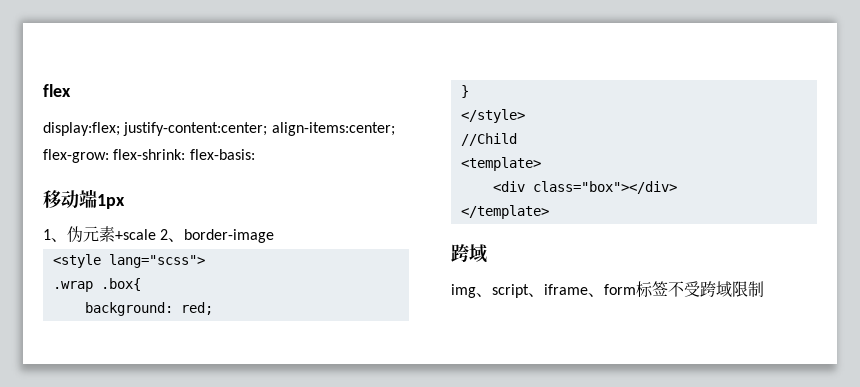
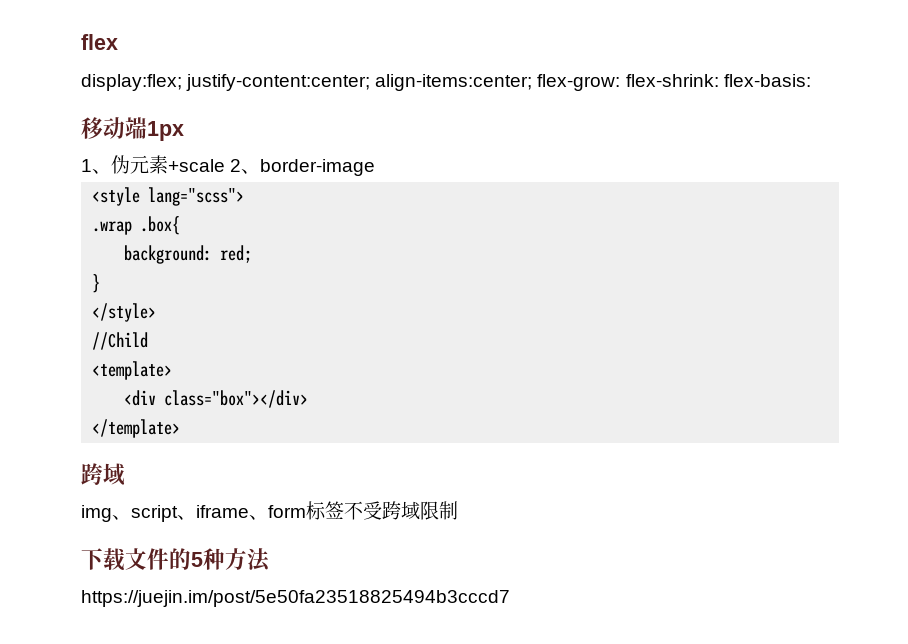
+ 下载文件的5种方法
+ https://juejin.im/post/5e50fa23518825494b3cccd7

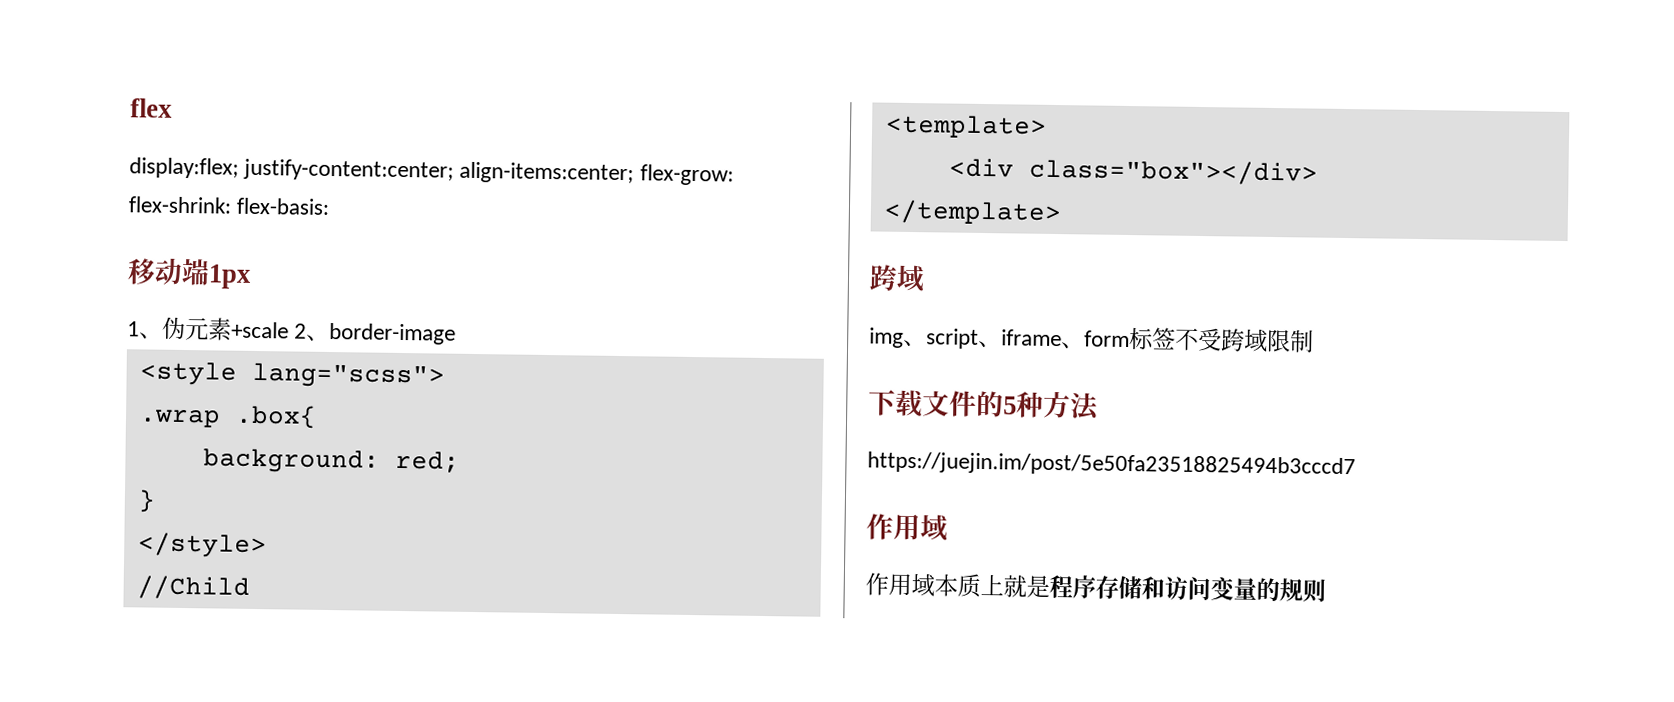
  https://juejin.im/post/5e50fa23518825494b3cccd7
+ 作用域
+ 作用域本质上就是程序存储和访问变量的规则

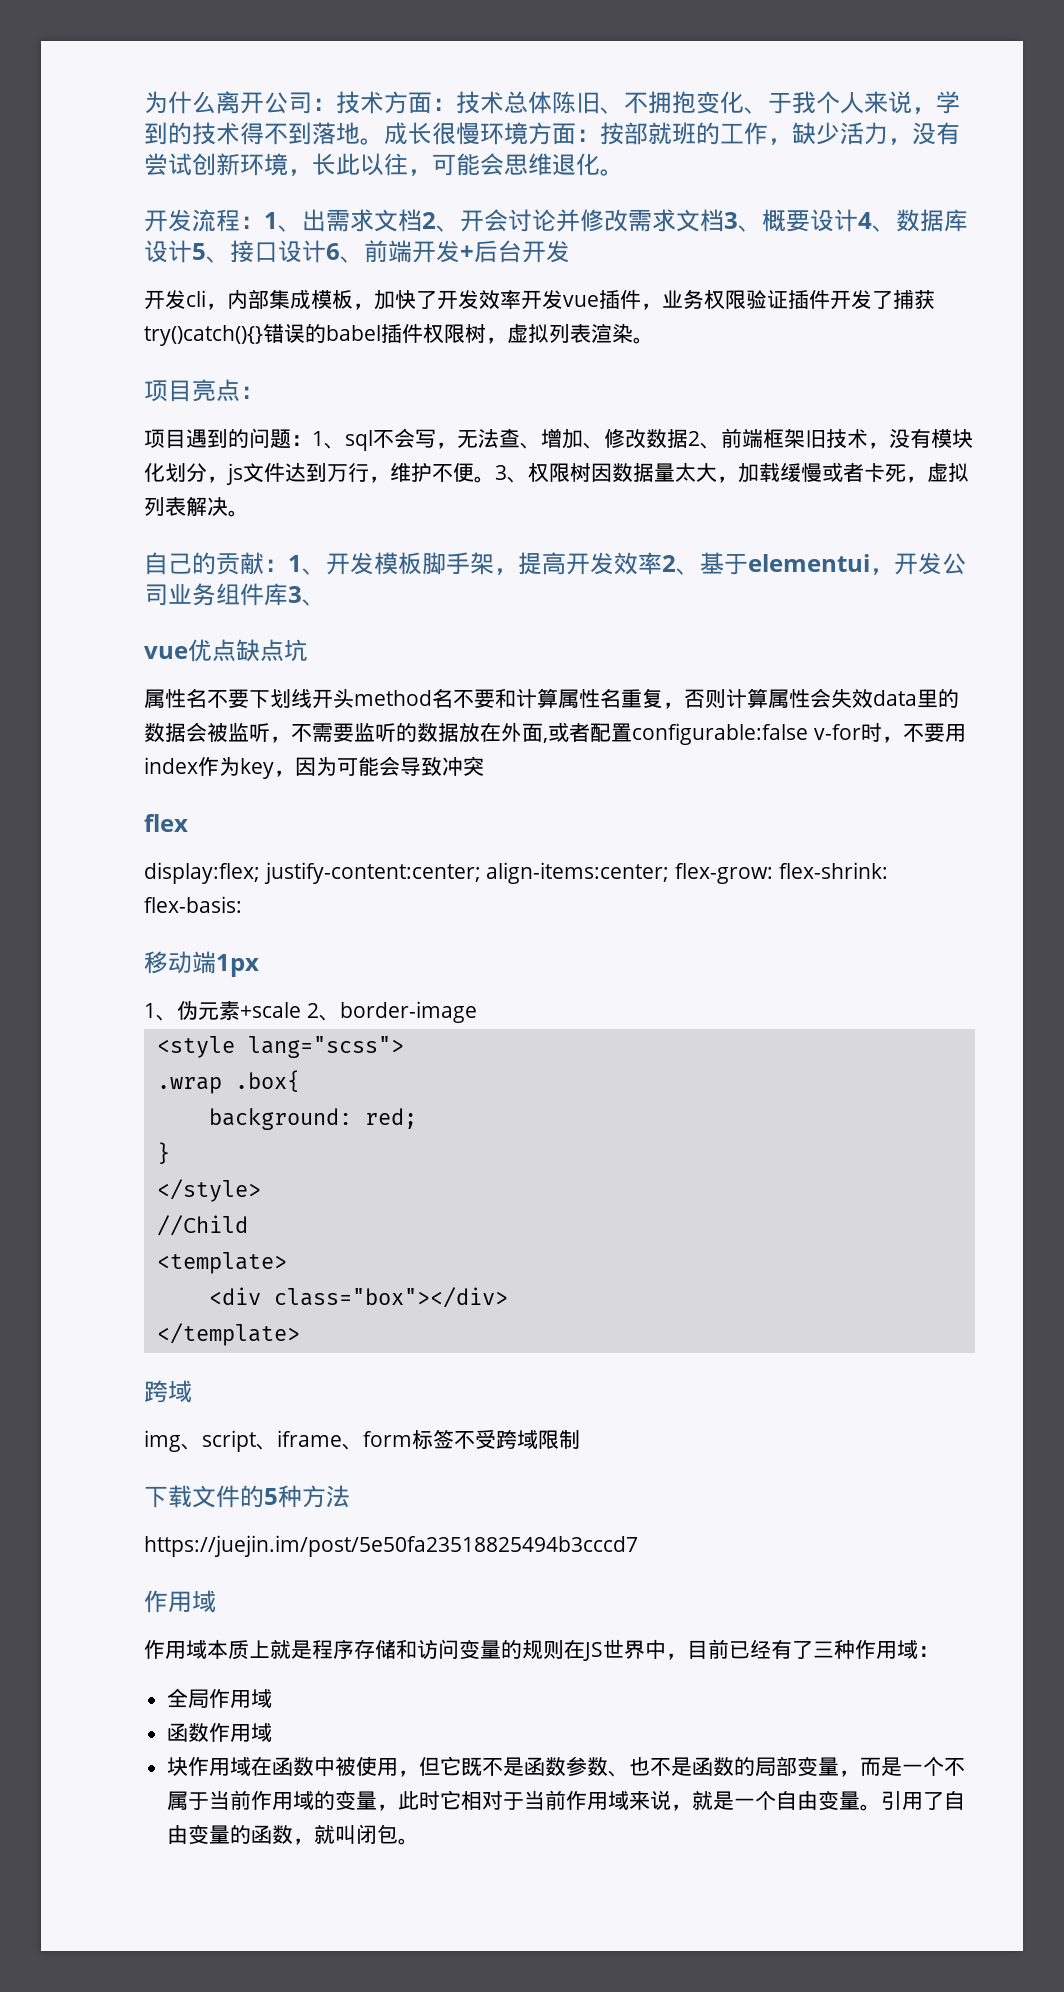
+ 为什么离开公司：技术方面：技术总体陈旧、不拥抱变化、于我个人来说，学到的技术得不到落地。成长很慢环境方面：按部就班的工作，缺少活力，没有尝试创新环境，长此以往，可能会思维退化。
+ 开发流程：1、出需求文档2、开会讨论并修改需求文档3、概要设计4、数据库设计5、接口设计6、前端开发+后台开发
+ 开发cli，内部集成模板，加快了开发效率开发vue插件，业务权限验证插件开发了捕获try()catch(){}错误的babel插件权限树，虚拟列表渲染。
+ 项目亮点：
+ 项目遇到的问题：1、sql不会写，无法查、增加、修改数据2、前端框架旧技术，没有模块化划分，js文件达到万行，维护不便。3、权限树因数据量太大，加载缓慢或者卡死，虚拟列表解决。
+ 自己的贡献：1、开发模板脚手架，提高开发效率2、基于elementui，开发公司业务组件库3、
+ vue优点缺点坑
+ 属性名不要下划线开头method名不要和计算属性名重复，否则计算属性会失效data里的数据会被监听，不需要监听的数据放在外面,或者配置configurable:false v-for时，不要用index作为key，因为可能会导致冲突
- 作用域本质上就是程序存储和访问变量的规则
+ 作用域本质上就是程序存储和访问变量的规则在JS世界中，目前已经有了三种作用域：
+ 全局作用域
+ 函数作用域
+ 块作用域在函数中被使用，但它既不是函数参数、也不是函数的局部变量，而是一个不属于当前作用域的变量，此时它相对于当前作用域来说，就是一个自由变量。引用了自由变量的函数，就叫闭包。

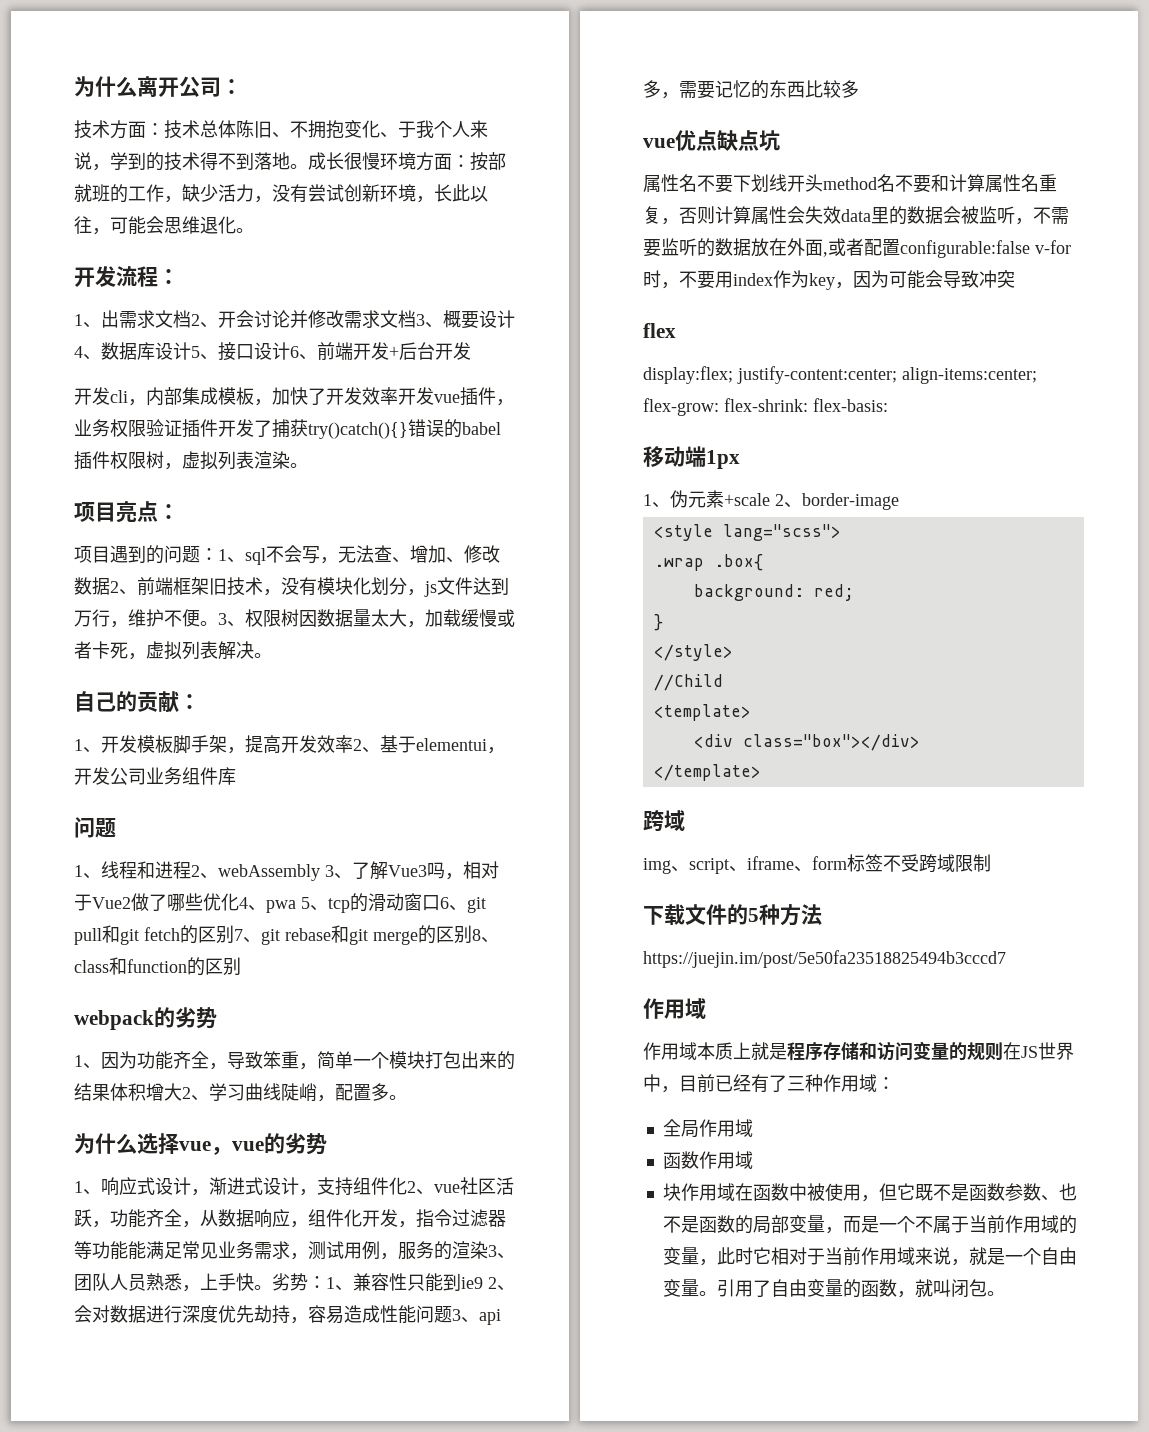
- 为什么离开公司：技术方面：技术总体陈旧、不拥抱变化、于我个人来说，学到的技术得不到落地。
+ 为什么离开公司：
+ 技术方面：技术总体陈旧、不拥抱变化、于我个人来说，学到的技术得不到落地。
- 开发流程：1、出需求文档2、开会讨论并修改需求文档3、概要设计4、数据库设计5、接口设计6、前端开发+后台开发
+ 开发流程：
+ 1、出需求文档2、开会讨论并修改需求文档3、概要设计4、数据库设计5、接口设计6、前端开发+后台开发
- 自己的贡献：1、开发模板脚手架，提高开发效率2、基于elementui，开发公司业务组件库3、
+ 自己的贡献：
+ 1、开发模板脚手架，提高开发效率2、基于elementui，开发公司业务组件库
+ 问题
+ 1、线程和进程2、webAssembly 3、了解Vue3吗，相对于Vue2做了哪些优化4、pwa 5、tcp的滑动窗口6、git pull和git fetch的区别7、git rebase和git merge的区别8、class和function的区别
+ webpack的劣势
+ 1、因为功能齐全，导致笨重，简单一个模块打包出来的结果体积增大2、学习曲线陡峭，配置多。
+ 为什么选择vue，vue的劣势
+ 1、响应式设计，渐进式设计，支持组件化2、vue社区活跃，功能齐全，从数据响应，组件化开发，指令过滤器等功能能满足常见业务需求，测试用例，服务的渲染3、团队人员熟悉，上手快。劣势：1、兼容性只能到ie9 2、会对数据进行深度优先劫持，容易造成性能问题3、api多，需要记忆的东西比较多

